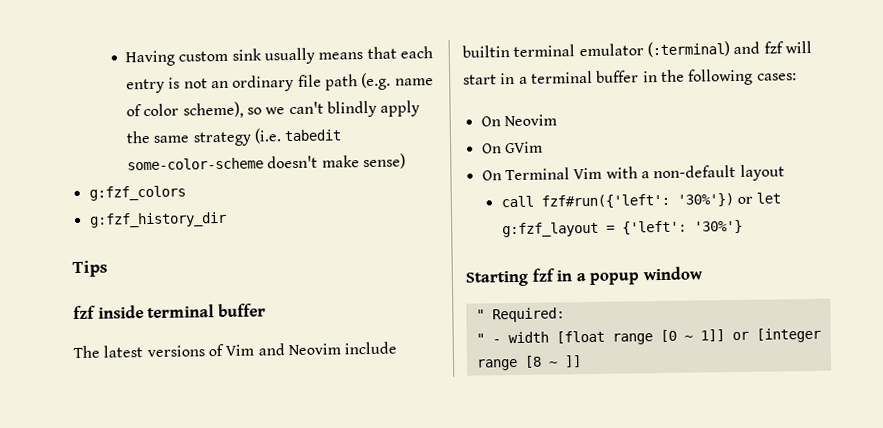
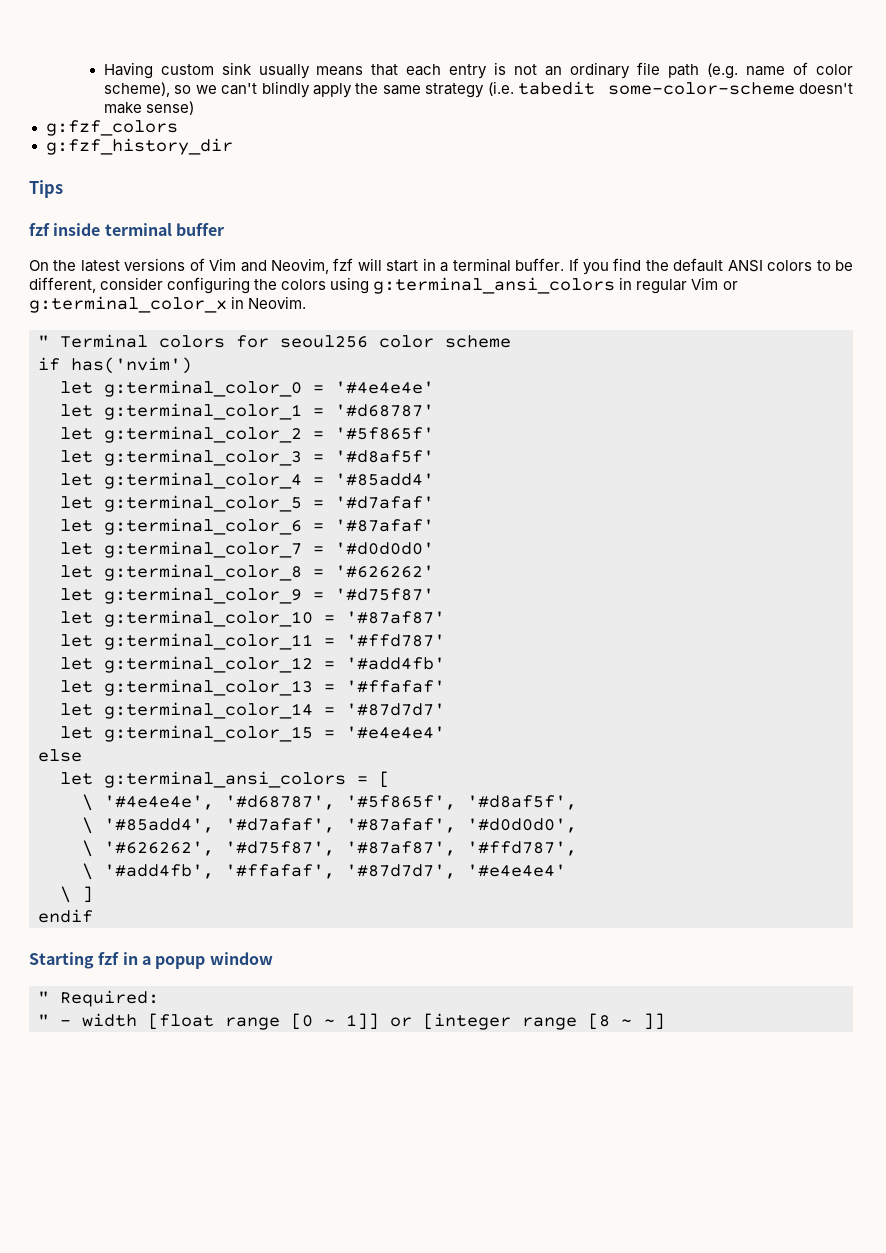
- The latest versions of Vim and Neovim include builtin terminal emulator (:terminal) and fzf will start in a terminal buffer in the following cases:
- On Neovim
- On GVim
- On Terminal Vim with a non-default layout
- call fzf#run({'left': '30%'}) or let g:fzf_layout = {'left': '30%'}
+ On the latest versions of Vim and Neovim, fzf will start in a terminal buffer. If you find the default ANSI colors to be different, consider configuring the colors using g:terminal_ansi_colors in regular Vim or g:terminal_color_x in Neovim.
+ " Terminal colors for seoul256 color scheme
+ if has('nvim')
+ let g:terminal_color_0 = '#4e4e4e'
+ let g:terminal_color_1 = '#d68787'
+ let g:terminal_color_2 = '#5f865f'
+ let g:terminal_color_3 = '#d8af5f'
+ let g:terminal_color_4 = '#85add4'
+ let g:terminal_color_5 = '#d7afaf'
+ let g:terminal_color_6 = '#87afaf'
+ let g:terminal_color_7 = '#d0d0d0'
+ let g:terminal_color_8 = '#626262'
+ let g:terminal_color_9 = '#d75f87'
+ let g:terminal_color_10 = '#87af87'
+ let g:terminal_color_11 = '#ffd787'
+ let g:terminal_color_12 = '#add4fb'
+ let g:terminal_color_13 = '#ffafaf'
+ let g:terminal_color_14 = '#87d7d7'
+ let g:terminal_color_15 = '#e4e4e4'
+ else
+ let g:terminal_ansi_colors = [
+ \ '#4e4e4e', '#d68787', '#5f865f', '#d8af5f',
+ \ '#85add4', '#d7afaf', '#87afaf', '#d0d0d0',
+ \ '#626262', '#d75f87', '#87af87', '#ffd787',
+ \ '#add4fb', '#ffafaf', '#87d7d7', '#e4e4e4'
+ \ ]
+ endif

